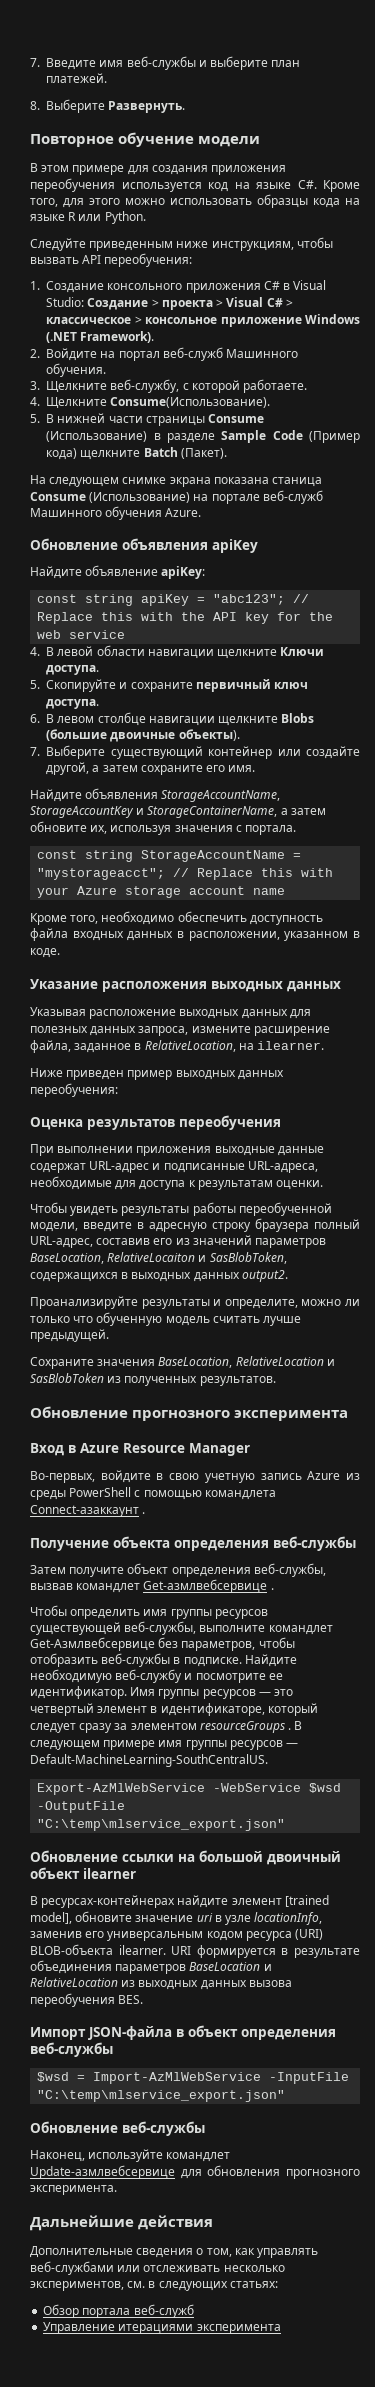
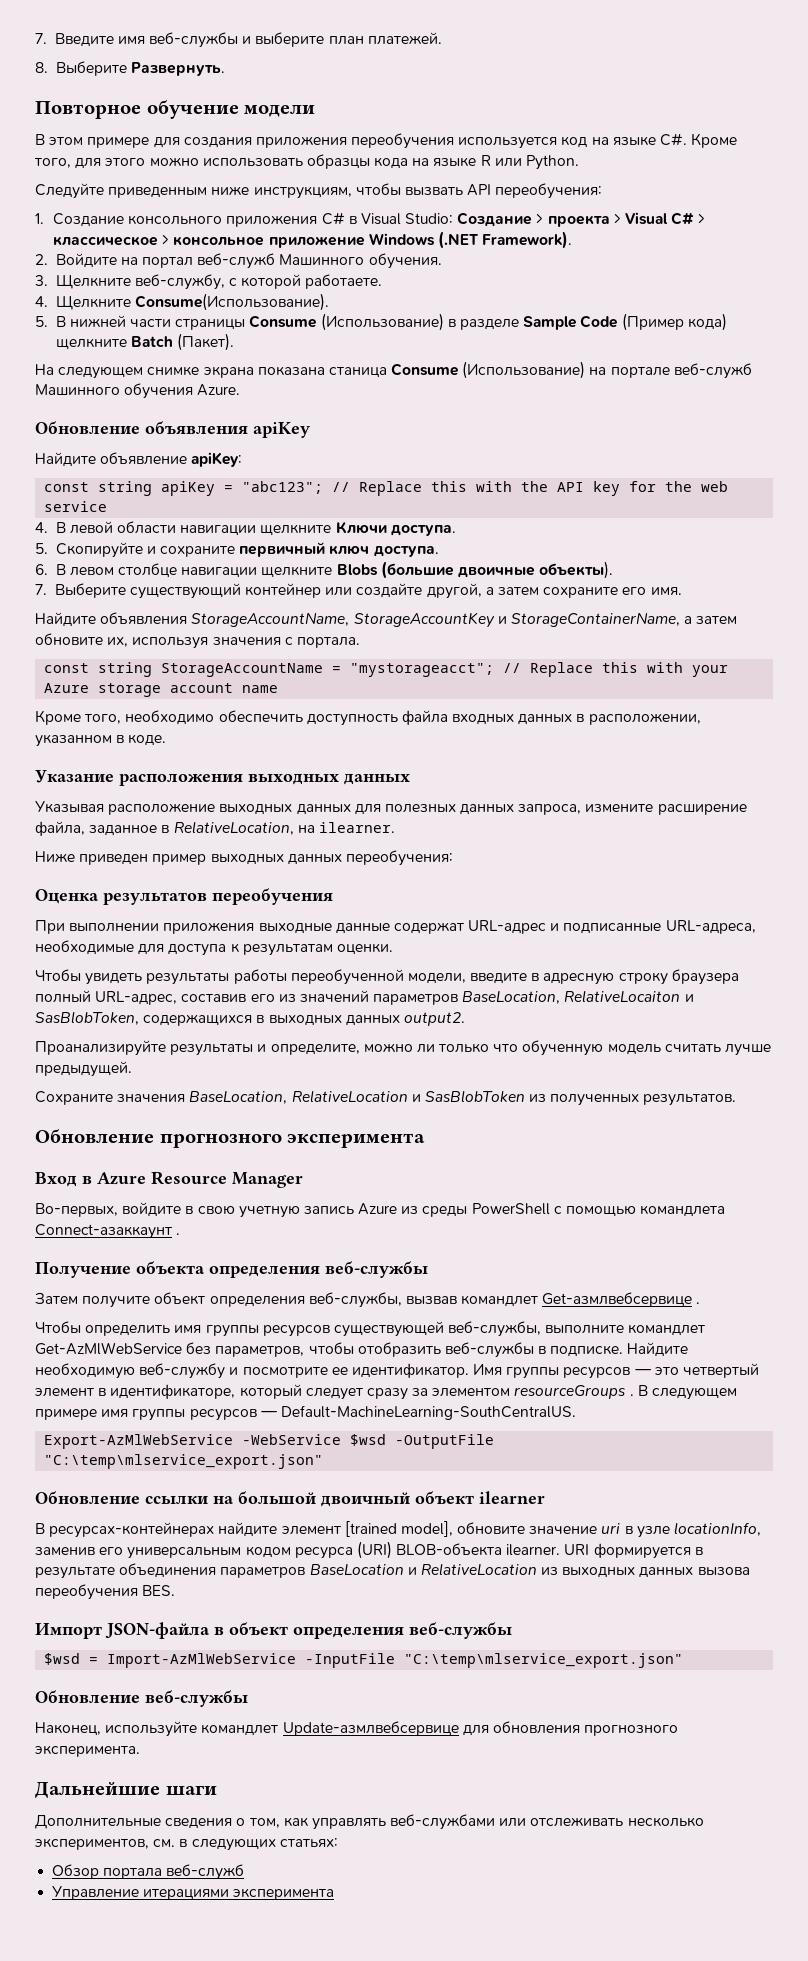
- Чтобы определить имя группы ресурсов существующей веб-службы, выполните командлет Get-Азмлвебсервице без параметров, чтобы отобразить веб-службы в подписке.
+ Чтобы определить имя группы ресурсов существующей веб-службы, выполните командлет Get-AzMlWebService без параметров, чтобы отобразить веб-службы в подписке.
- Дальнейшие действия
+ Дальнейшие шаги

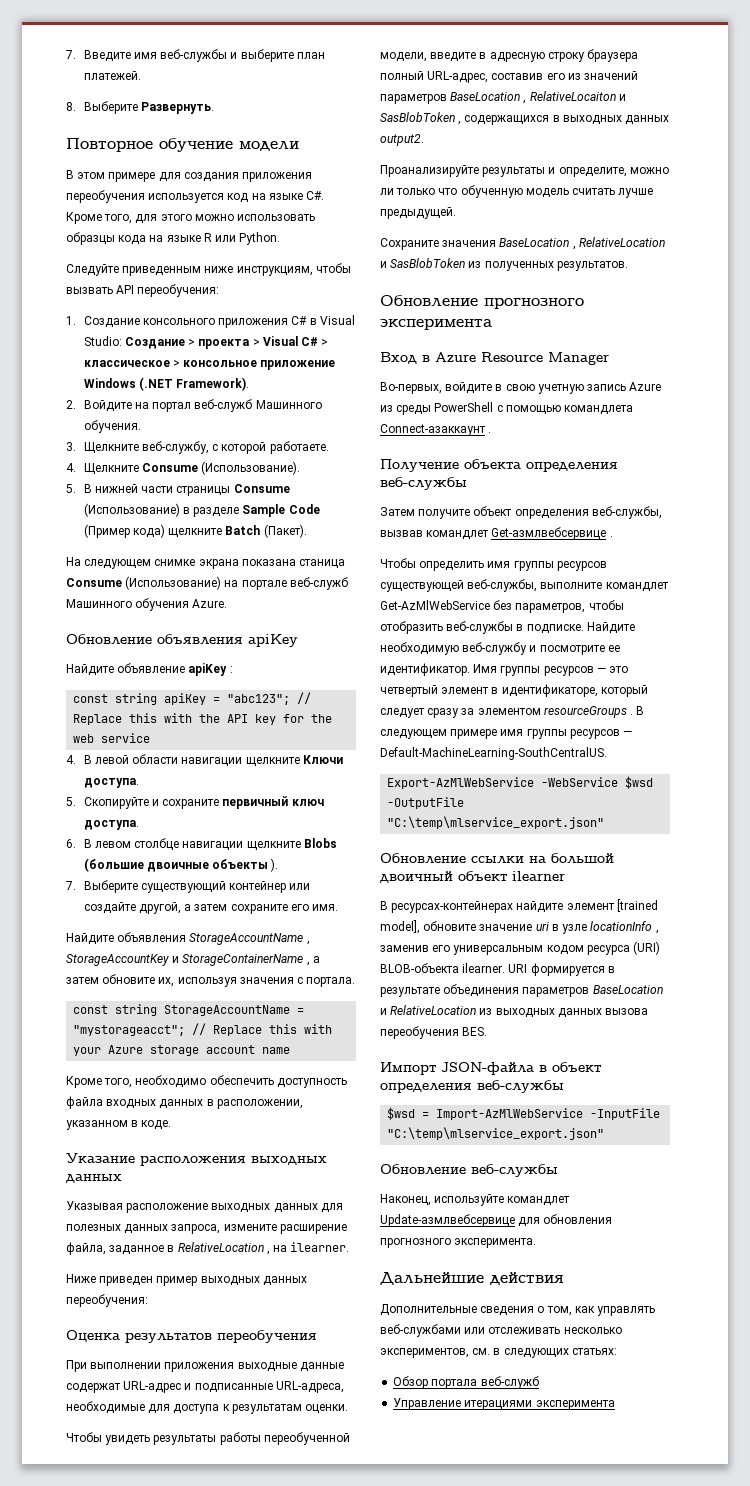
- 4. Щелкните Consume(Использование).
+ 4. Щелкните Consume (Использование).
- Найдите объявление apiKey:
+ Найдите объявление apiKey :
- 6. В левом столбце навигации щелкните Blobs (большие двоичные объекты).
+ 6. В левом столбце навигации щелкните Blobs (большие двоичные объекты ).
- Найдите объявления StorageAccountName, StorageAccountKey и StorageContainerName, а затем обновите их, используя значения с портала.
+ Найдите объявления StorageAccountName , StorageAccountKey и StorageContainerName , а затем обновите их, используя значения с портала.
- Указывая расположение выходных данных для полезных данных запроса, измените расширение файла, заданное в RelativeLocation, на ilearner.
+ Указывая расположение выходных данных для полезных данных запроса, измените расширение файла, заданное в RelativeLocation , на ilearner.
- Чтобы увидеть результаты работы переобученной модели, введите в адресную строку браузера полный URL-адрес, составив его из значений параметров BaseLocation, RelativeLocaiton и SasBlobToken, содержащихся в выходных данных output2.
+ Чтобы увидеть результаты работы переобученной модели, введите в адресную строку браузера полный URL-адрес, составив его из значений параметров BaseLocation , RelativeLocaiton и SasBlobToken , содержащихся в выходных данных output2.
- Сохраните значения BaseLocation, RelativeLocation и SasBlobToken из полученных результатов.
+ Сохраните значения BaseLocation , RelativeLocation и SasBlobToken из полученных результатов.
- В ресурсах-контейнерах найдите элемент [trained model], обновите значение uri в узле locationInfo, заменив его универсальным кодом ресурса (URI) BLOB-объекта ilearner.
+ В ресурсах-контейнерах найдите элемент [trained model], обновите значение uri в узле locationInfo , заменив его универсальным кодом ресурса (URI) BLOB-объекта ilearner.
- Дальнейшие шаги
+ Дальнейшие действия

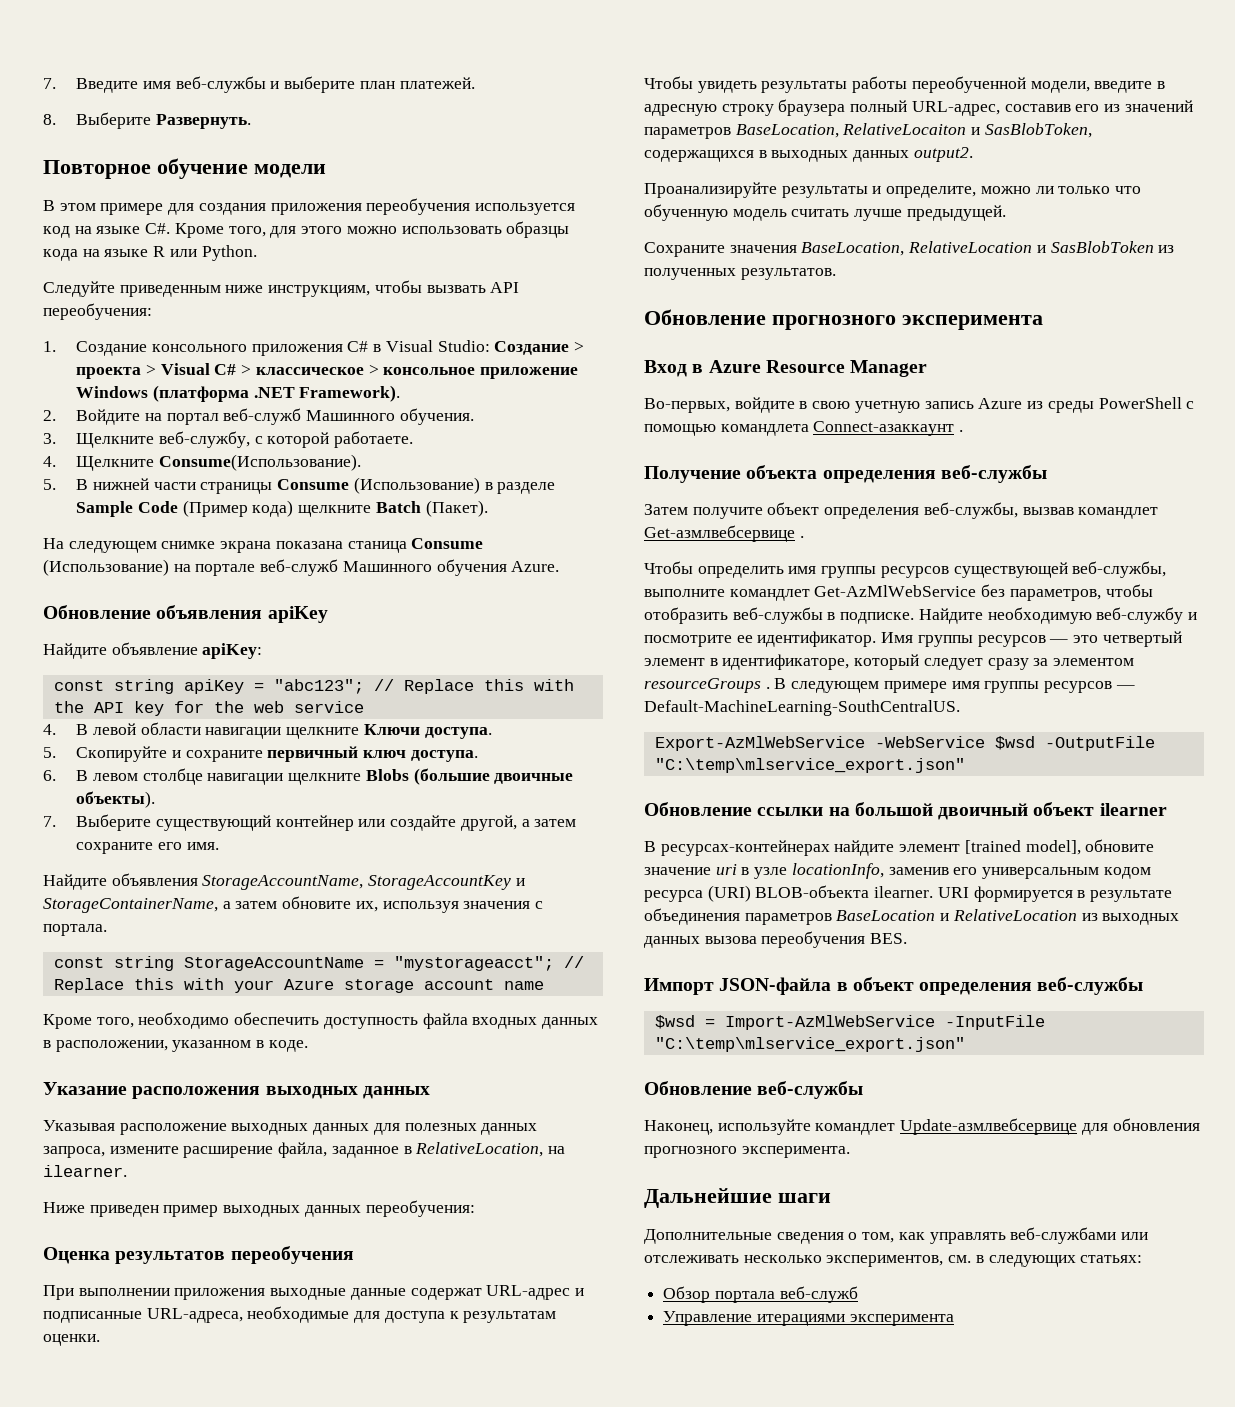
- 1. Создание консольного приложения C# в Visual Studio: Создание > проекта > Visual C# > классическое > консольное приложение Windows (.NET Framework).
+ 1. Создание консольного приложения C# в Visual Studio: Создание > проекта > Visual C# > классическое > консольное приложение Windows (платформа .NET Framework).
- 4. Щелкните Consume (Использование).
+ 4. Щелкните Consume(Использование).
- Найдите объявление apiKey :
+ Найдите объявление apiKey:
- 6. В левом столбце навигации щелкните Blobs (большие двоичные объекты ).
+ 6. В левом столбце навигации щелкните Blobs (большие двоичные объекты).
- Найдите объявления StorageAccountName , StorageAccountKey и StorageContainerName , а затем обновите их, используя значения с портала.
+ Найдите объявления StorageAccountName, StorageAccountKey и StorageContainerName, а затем обновите их, используя значения с портала.
- Указывая расположение выходных данных для полезных данных запроса, измените расширение файла, заданное в RelativeLocation , на ilearner.
+ Указывая расположение выходных данных для полезных данных запроса, измените расширение файла, заданное в RelativeLocation, на ilearner.
- Чтобы увидеть результаты работы переобученной модели, введите в адресную строку браузера полный URL-адрес, составив его из значений параметров BaseLocation , RelativeLocaiton и SasBlobToken , содержащихся в выходных данных output2.
+ Чтобы увидеть результаты работы переобученной модели, введите в адресную строку браузера полный URL-адрес, составив его из значений параметров BaseLocation, RelativeLocaiton и SasBlobToken, содержащихся в выходных данных output2.
- Сохраните значения BaseLocation , RelativeLocation и SasBlobToken из полученных результатов.
+ Сохраните значения BaseLocation, RelativeLocation и SasBlobToken из полученных результатов.
- В ресурсах-контейнерах найдите элемент [trained model], обновите значение uri в узле locationInfo , заменив его универсальным кодом ресурса (URI) BLOB-объекта ilearner.
+ В ресурсах-контейнерах найдите элемент [trained model], обновите значение uri в узле locationInfo, заменив его универсальным кодом ресурса (URI) BLOB-объекта ilearner.
- Дальнейшие действия
+ Дальнейшие шаги

